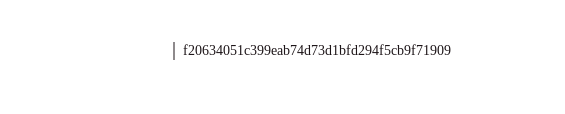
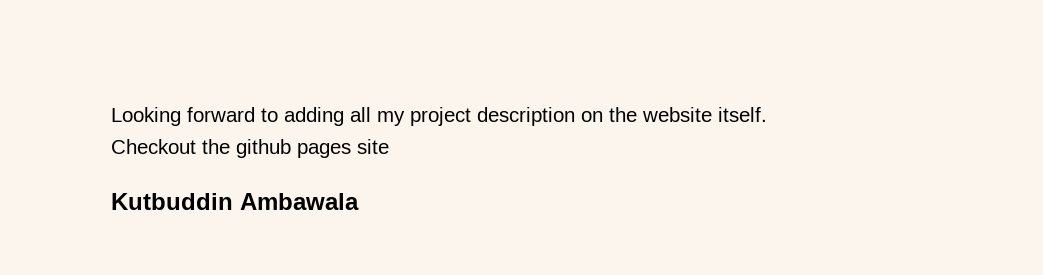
- f20634051c399eab74d73d1bfd294f5cb9f71909
+ Looking forward to adding all my project description on the website itself.
+ Checkout the github pages site
+ Kutbuddin Ambawala

